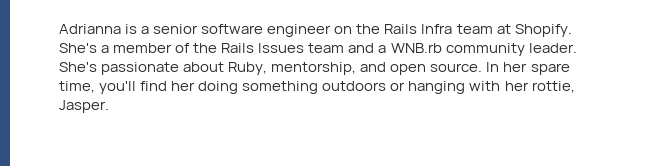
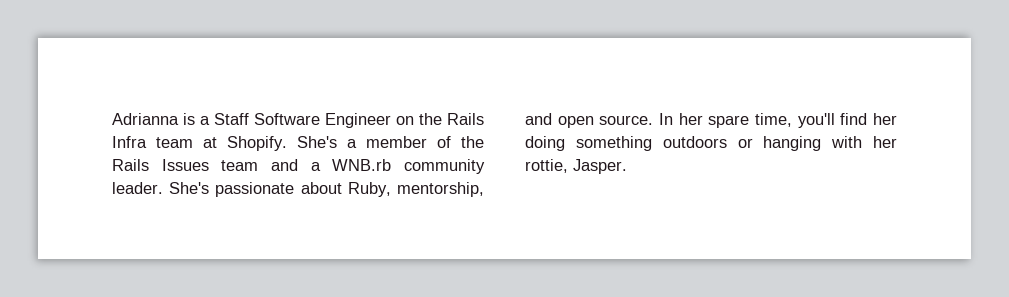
- Adrianna is a senior software engineer on the Rails Infra team at Shopify.
+ Adrianna is a Staff Software Engineer on the Rails Infra team at Shopify.

